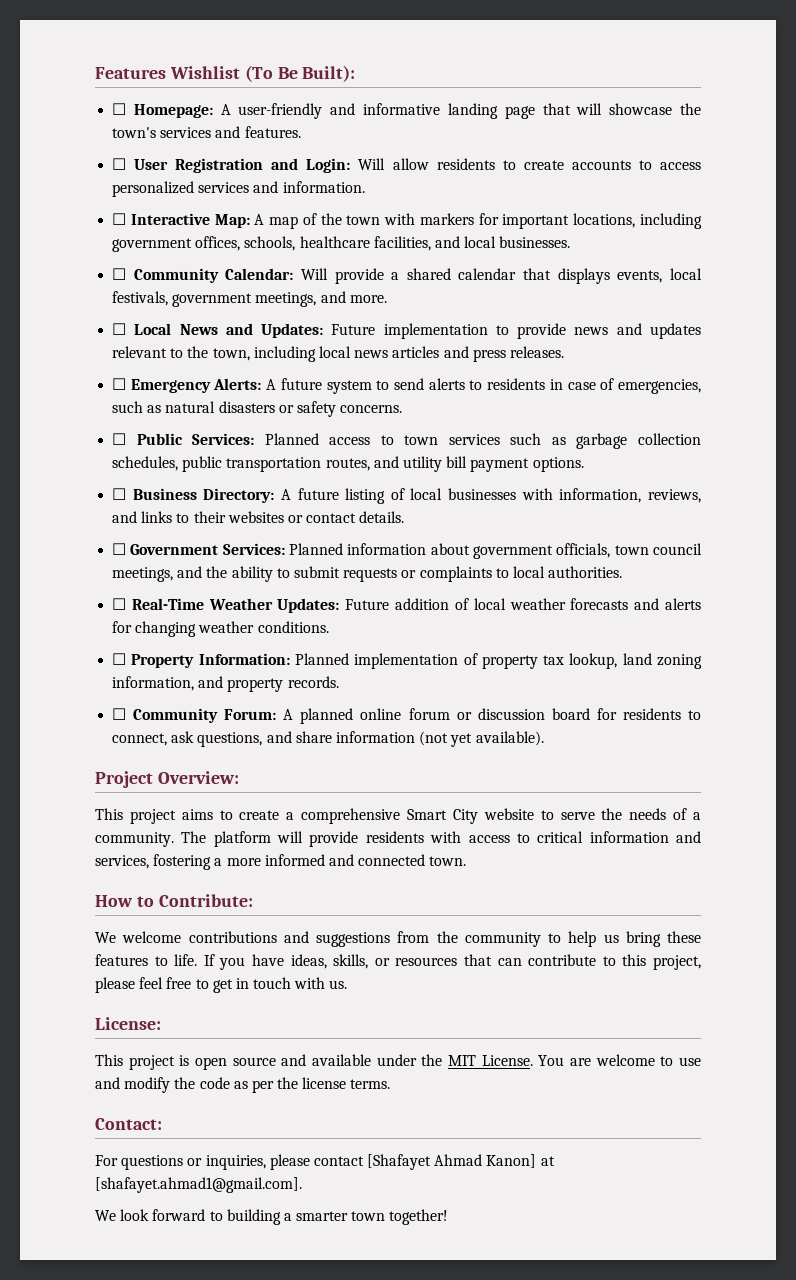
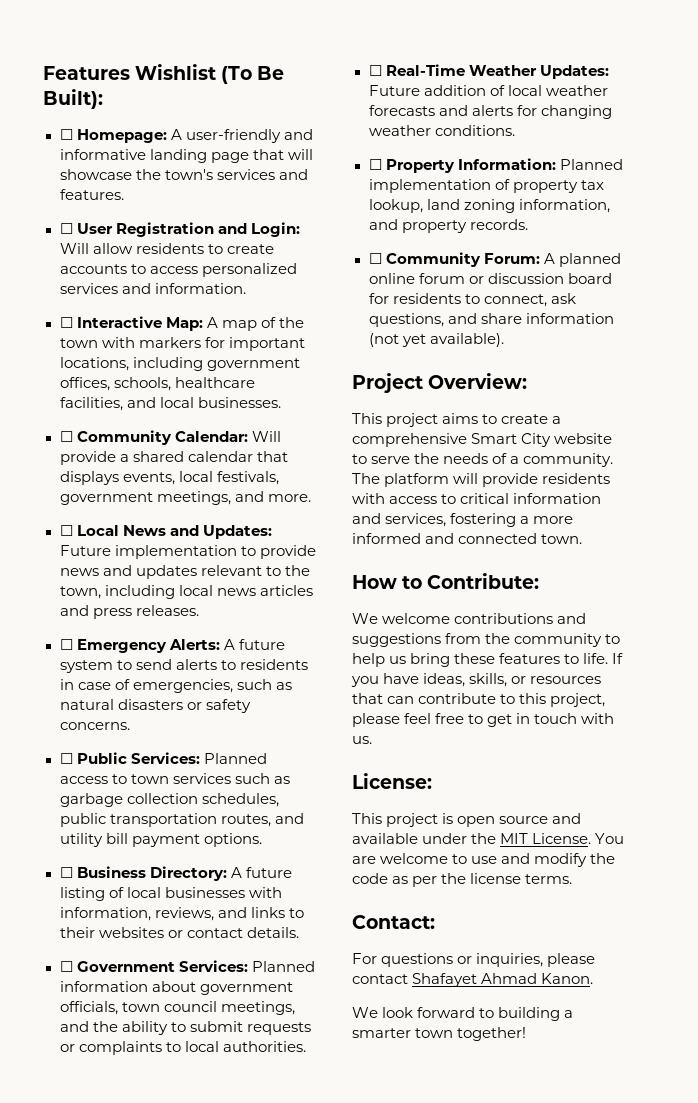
- For questions or inquiries, please contact [Shafayet Ahmad Kanon] at [shafayet.ahmad1@gmail.com].
+ For questions or inquiries, please contact Shafayet Ahmad Kanon.

